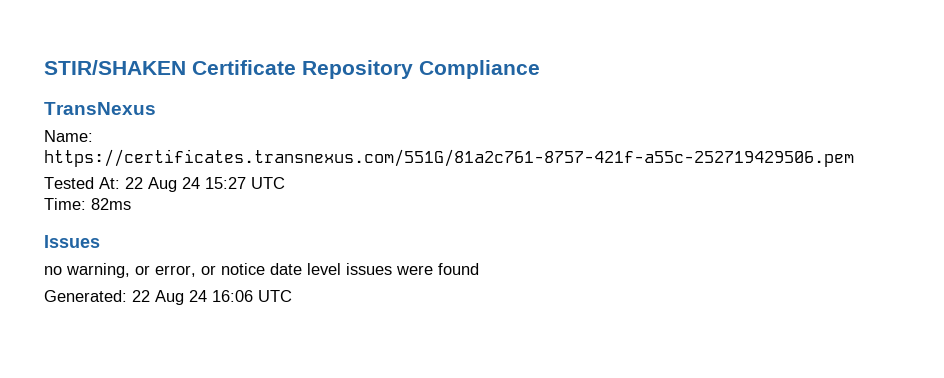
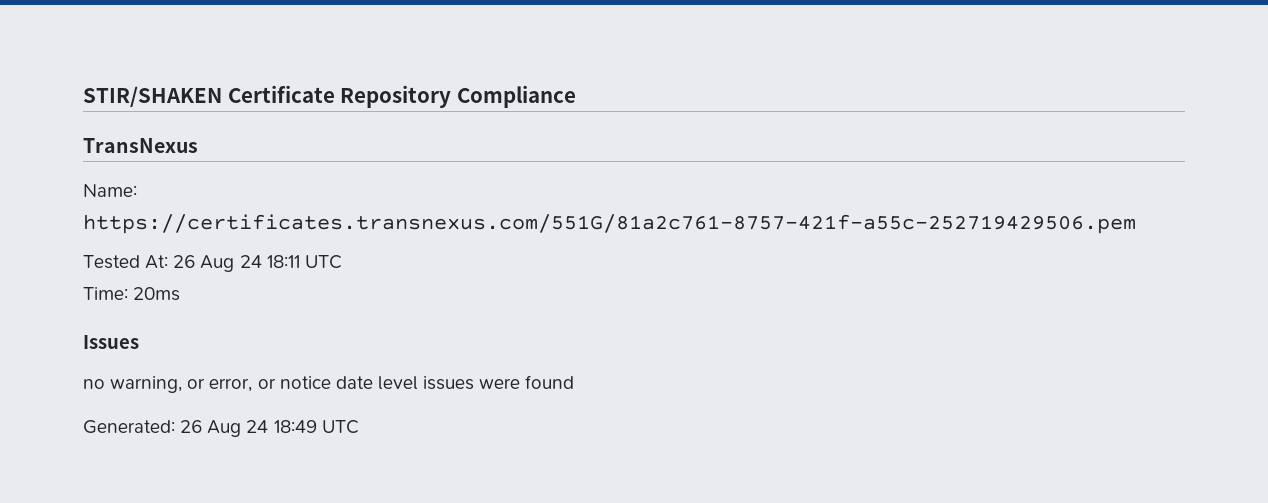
- Tested At: 22 Aug 24 15:27 UTC
+ Tested At: 26 Aug 24 18:11 UTC
- Time: 82ms
+ Time: 20ms
- Generated: 22 Aug 24 16:06 UTC
+ Generated: 26 Aug 24 18:49 UTC

